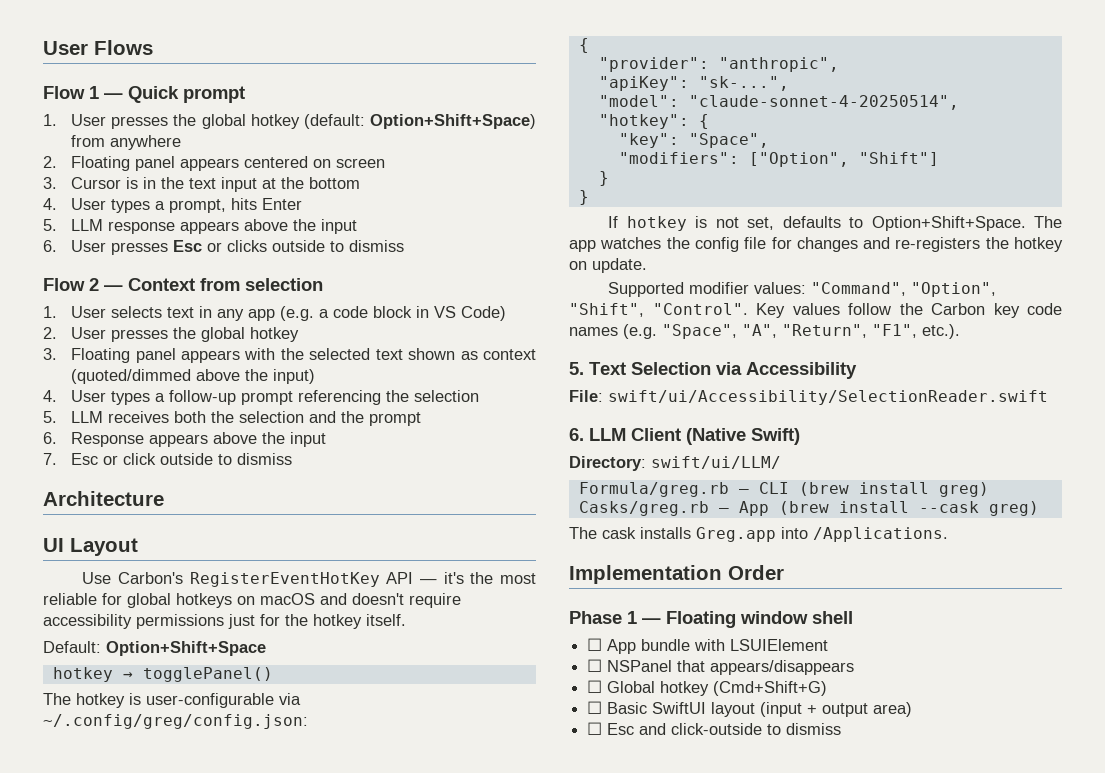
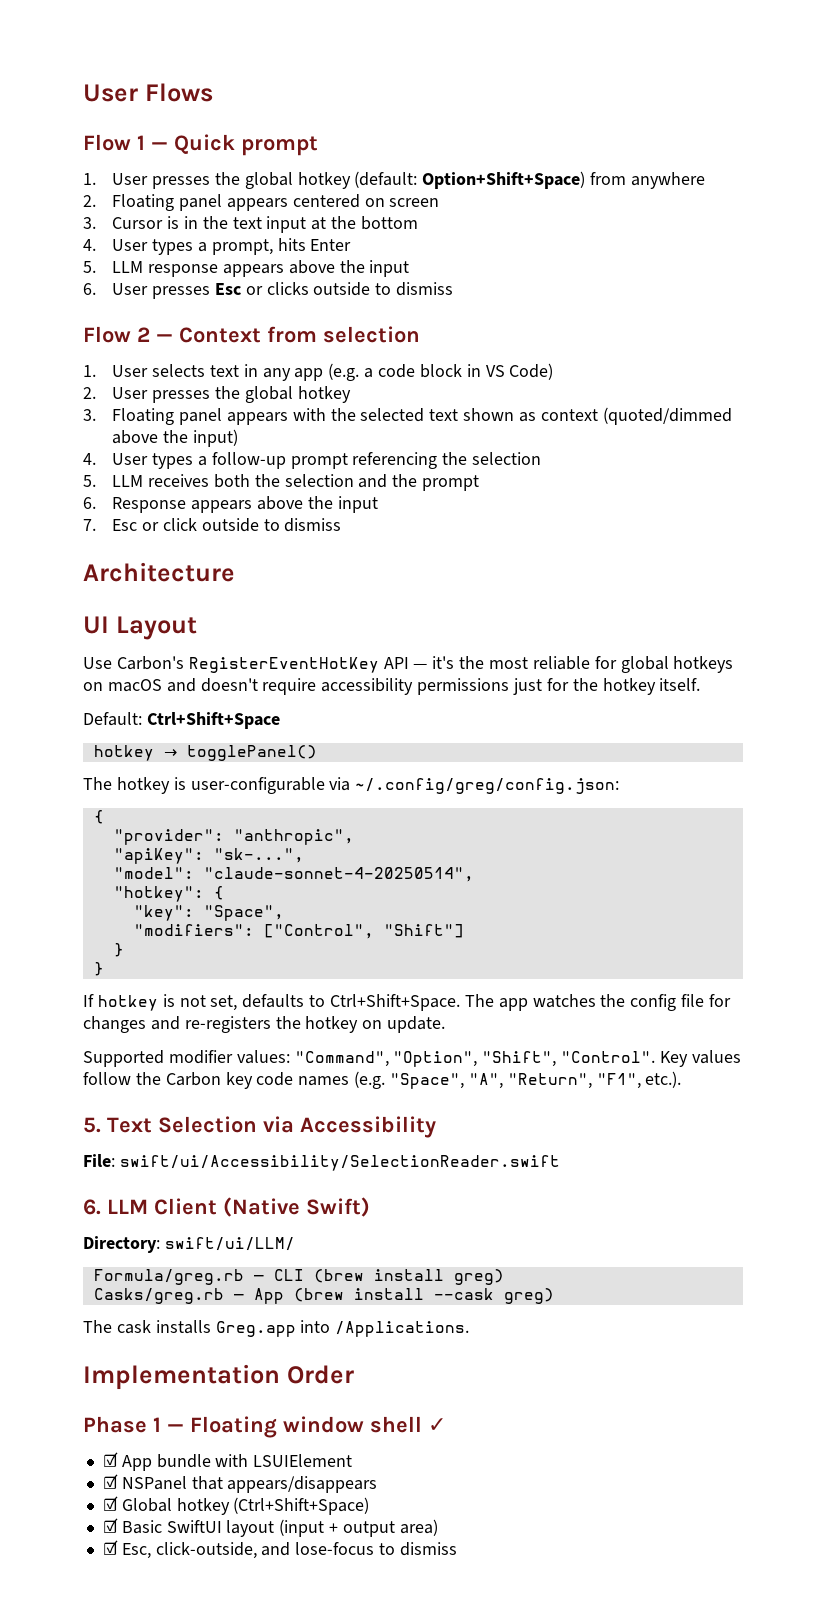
- Default: Option+Shift+Space
+ Default: Ctrl+Shift+Space
- "modifiers": ["Option", "Shift"]
+ "modifiers": ["Control", "Shift"]
- If hotkey is not set, defaults to Option+Shift+Space.
+ If hotkey is not set, defaults to Ctrl+Shift+Space.
- Phase 1 — Floating window shell
- ☐ App bundle with LSUIElement
+ Phase 1 — Floating window shell ✓
+ ☑ App bundle with LSUIElement
- ☐ NSPanel that appears/disappears
+ ☑ NSPanel that appears/disappears
- ☐ Global hotkey (Cmd+Shift+G)
- ☐ Basic SwiftUI layout (input + output area)
+ ☑ Global hotkey (Ctrl+Shift+Space)
+ ☑ Basic SwiftUI layout (input + output area)
- ☐ Esc and click-outside to dismiss
+ ☑ Esc, click-outside, and lose-focus to dismiss

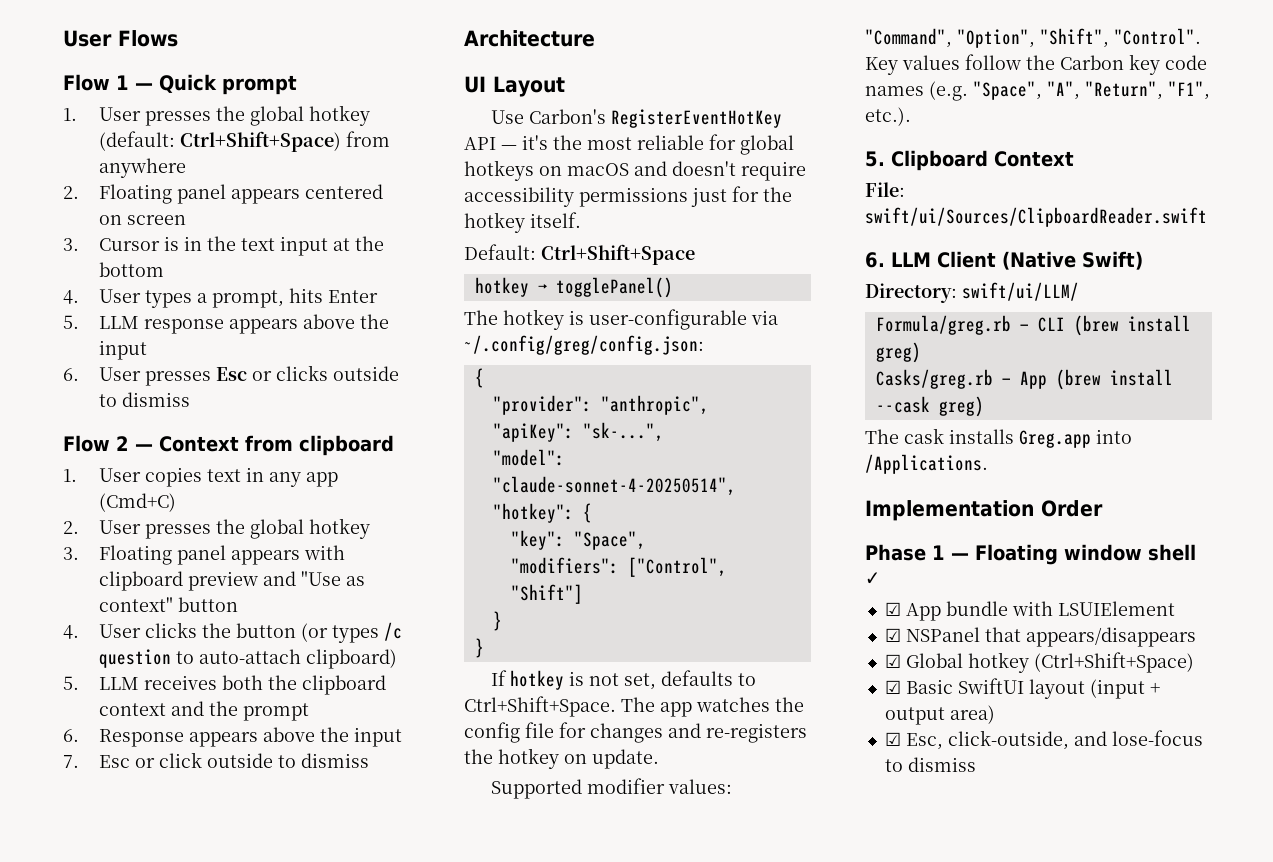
- 1. User presses the global hotkey (default: Option+Shift+Space) from anywhere
+ 1. User presses the global hotkey (default: Ctrl+Shift+Space) from anywhere
- Flow 2 — Context from selection
- 1. User selects text in any app (e.g. a code block in VS Code)
+ Flow 2 — Context from clipboard
+ 1. User copies text in any app (Cmd+C)
- 3. Floating panel appears with the selected text shown as context (quoted/dimmed above the input)
- 4. User types a follow-up prompt referencing the selection
+ 3. Floating panel appears with clipboard preview and "Use as context" button
+ 4. User clicks the button (or types /c question to auto-attach clipboard)
- 5. LLM receives both the selection and the prompt
+ 5. LLM receives both the clipboard context and the prompt
- 5. Text Selection via Accessibility
+ 5. Clipboard Context
- File: swift/ui/Accessibility/SelectionReader.swift
+ File: swift/ui/Sources/ClipboardReader.swift

